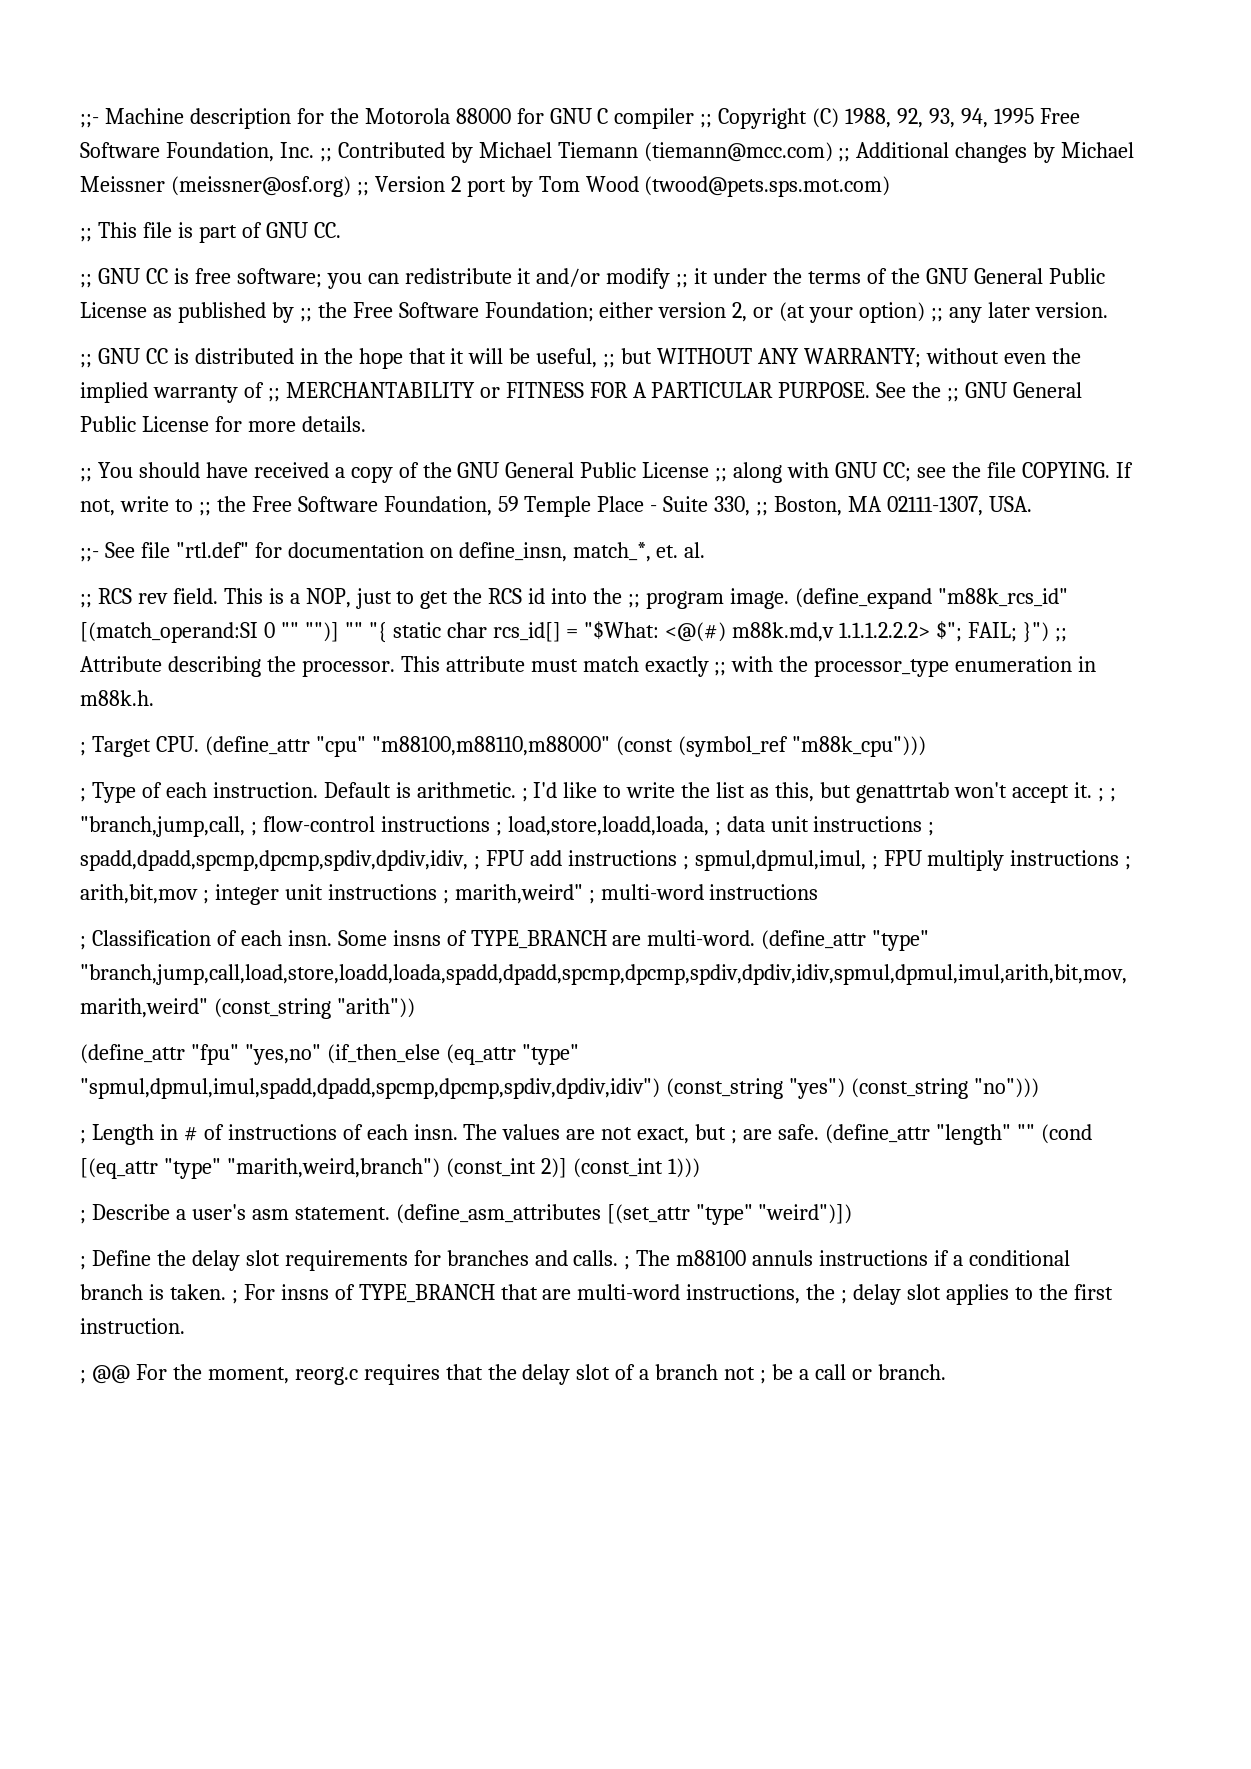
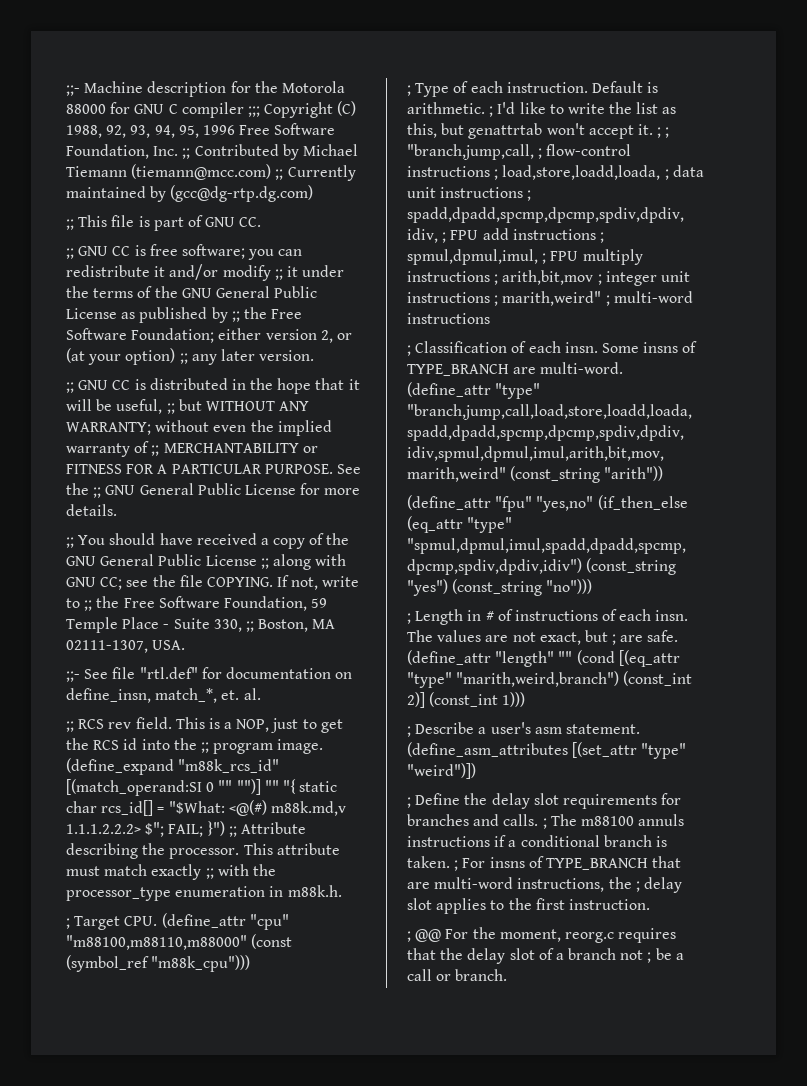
- ;;- Machine description for the Motorola 88000 for GNU C compiler ;; Copyright (C) 1988, 92, 93, 94, 1995 Free Software Foundation, Inc. ;; Contributed by Michael Tiemann (tiemann@mcc.com) ;; Additional changes by Michael Meissner (meissner@osf.org) ;; Version 2 port by Tom Wood (twood@pets.sps.mot.com)
+ ;;- Machine description for the Motorola 88000 for GNU C compiler ;;; Copyright (C) 1988, 92, 93, 94, 95, 1996 Free Software Foundation, Inc. ;; Contributed by Michael Tiemann (tiemann@mcc.com) ;; Currently maintained by (gcc@dg-rtp.dg.com)

